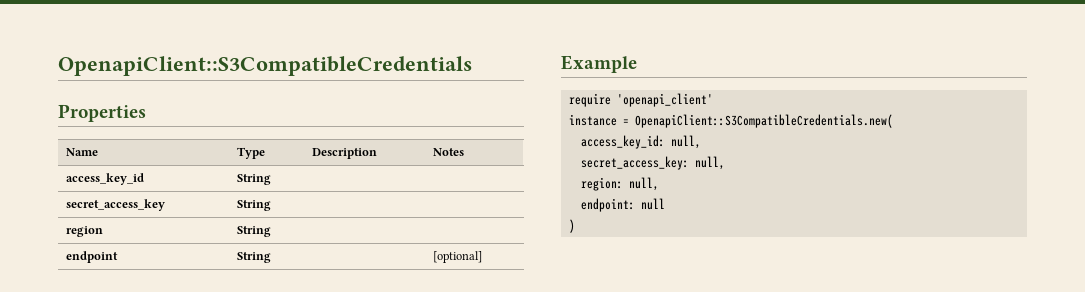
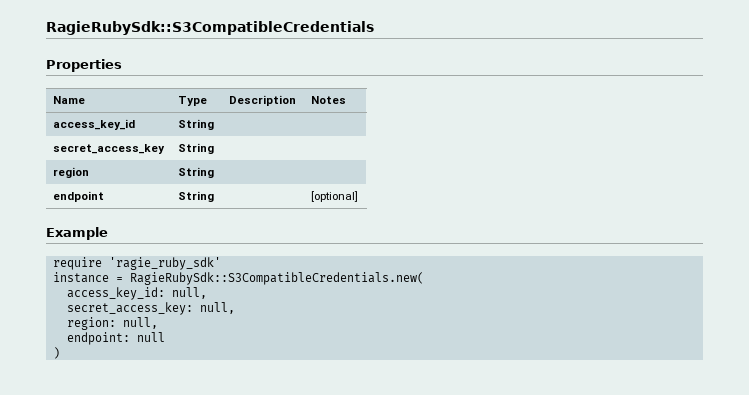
- OpenapiClient::S3CompatibleCredentials
+ RagieRubySdk::S3CompatibleCredentials
- require 'openapi_client'
+ require 'ragie_ruby_sdk'
- instance = OpenapiClient::S3CompatibleCredentials.new(
+ instance = RagieRubySdk::S3CompatibleCredentials.new(

